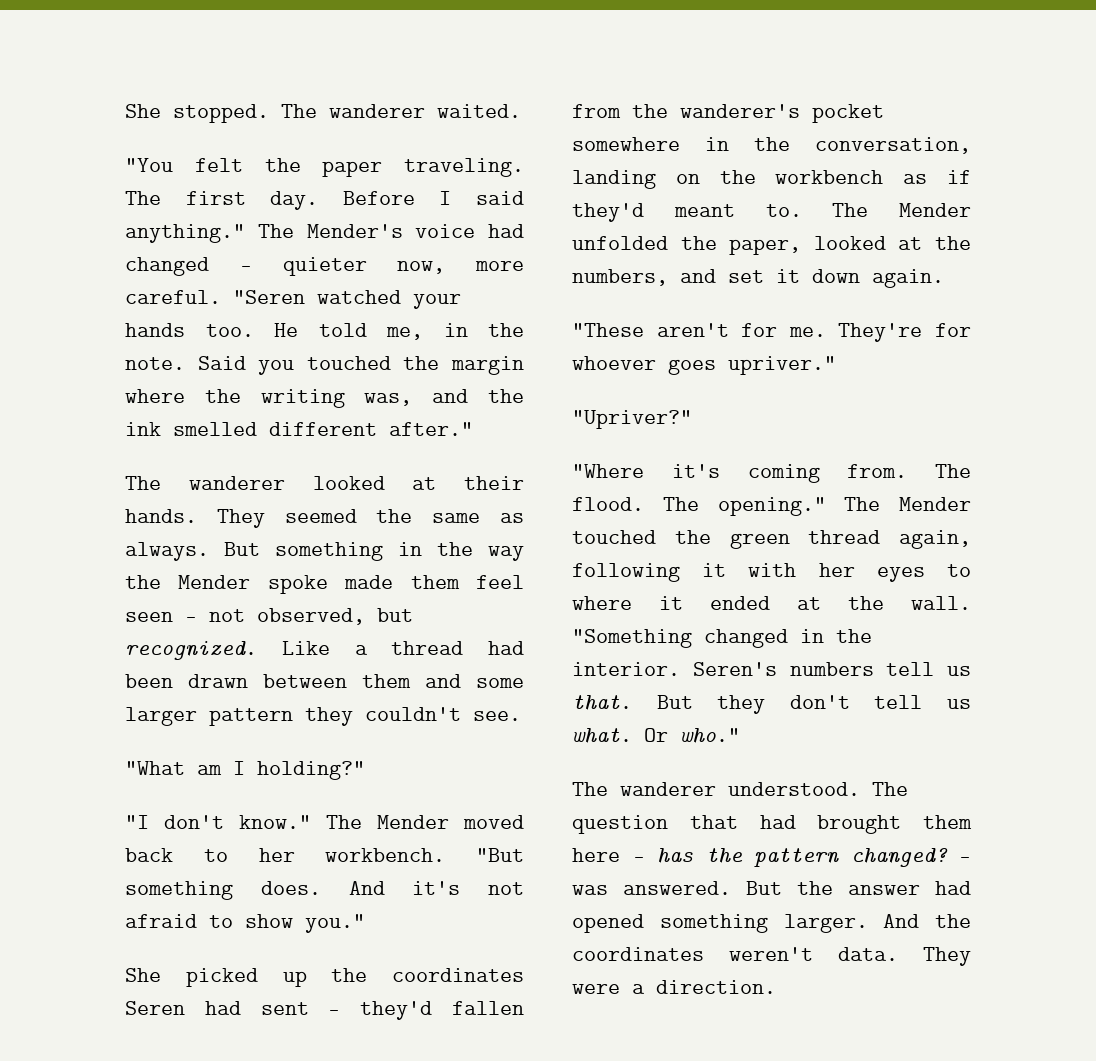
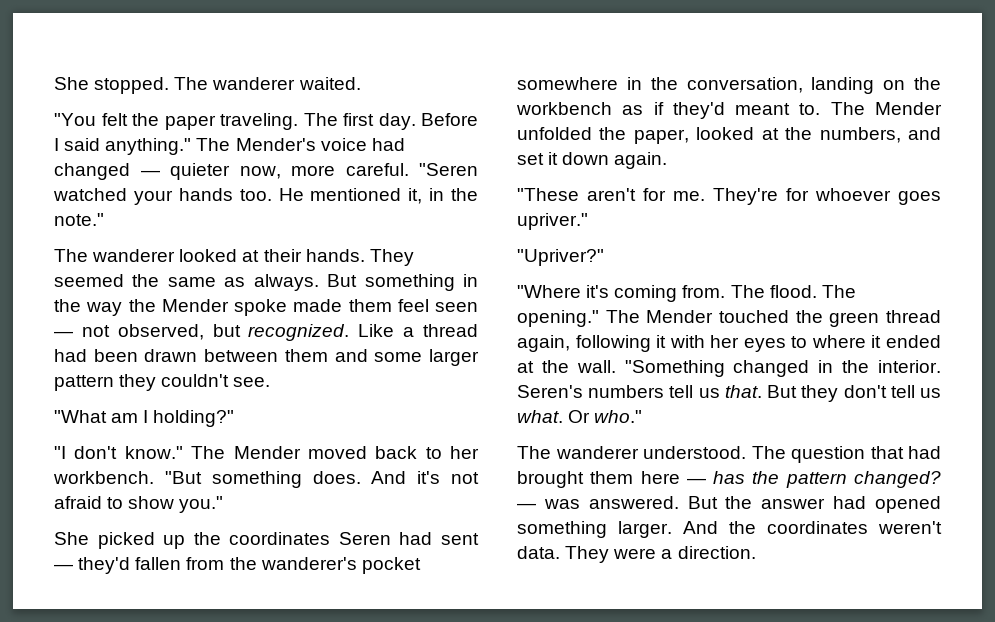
- He told me, in the note. Said you touched the margin where the writing was, and the ink smelled different after."
+ He mentioned it, in the note."

